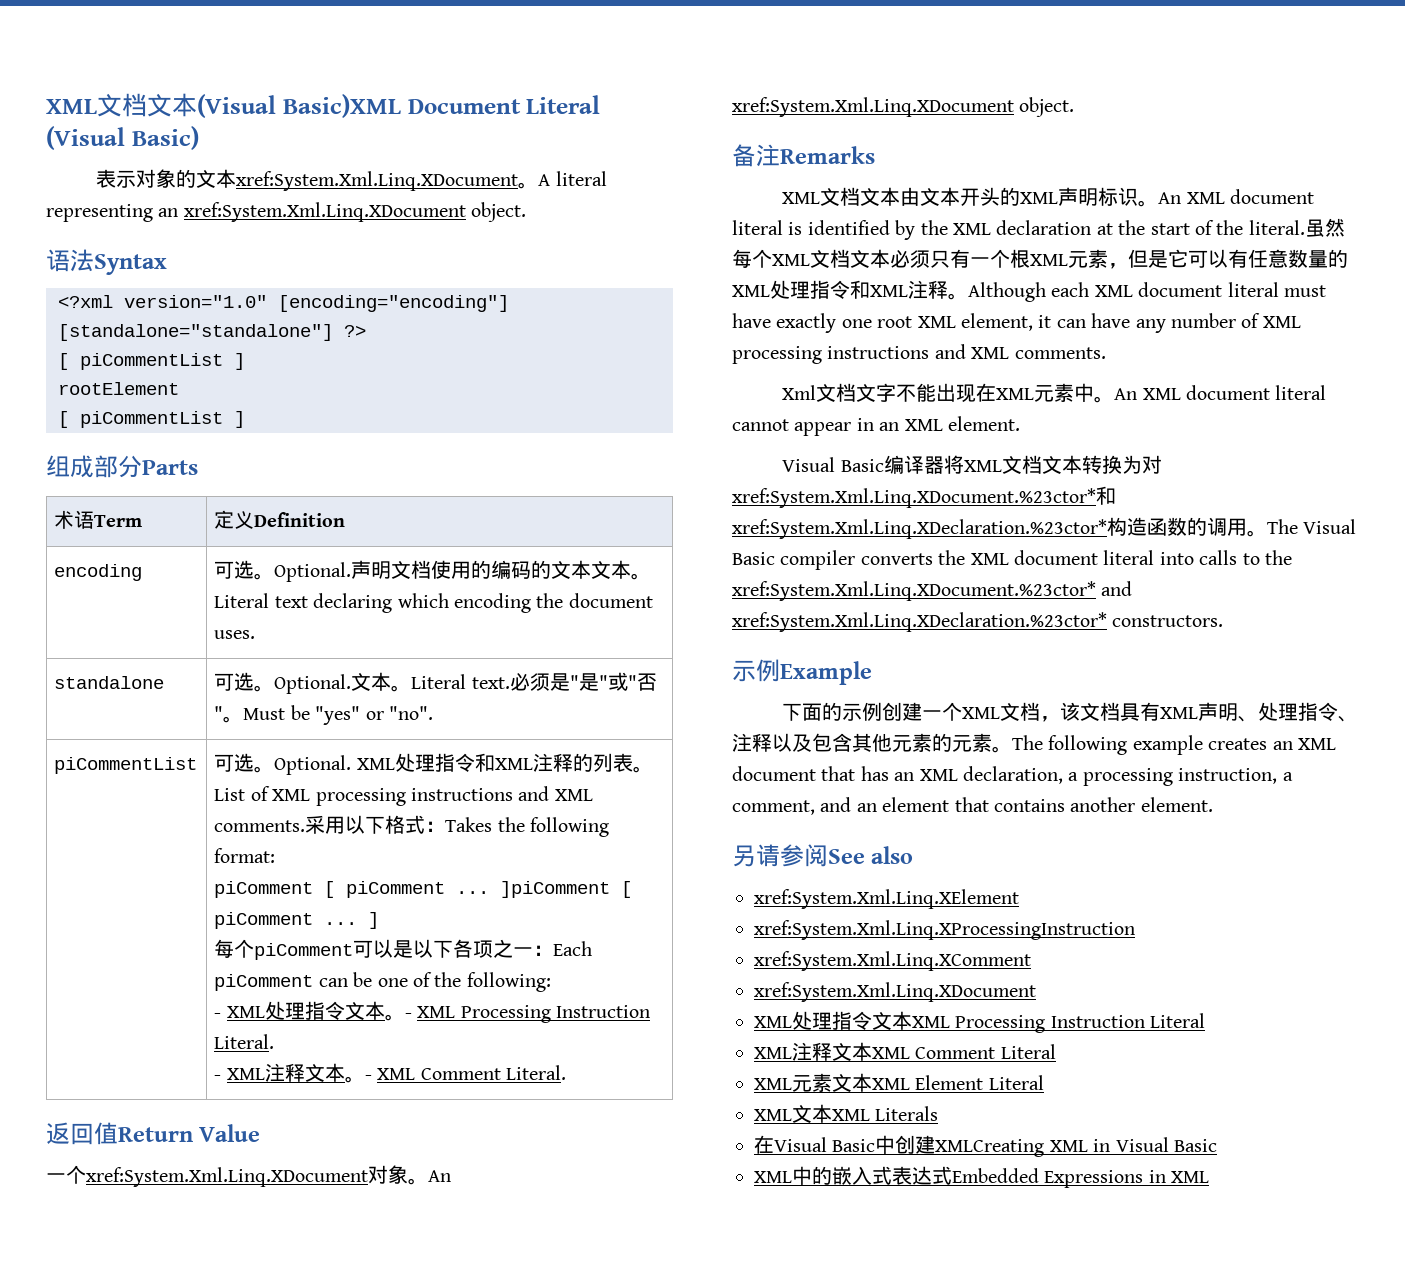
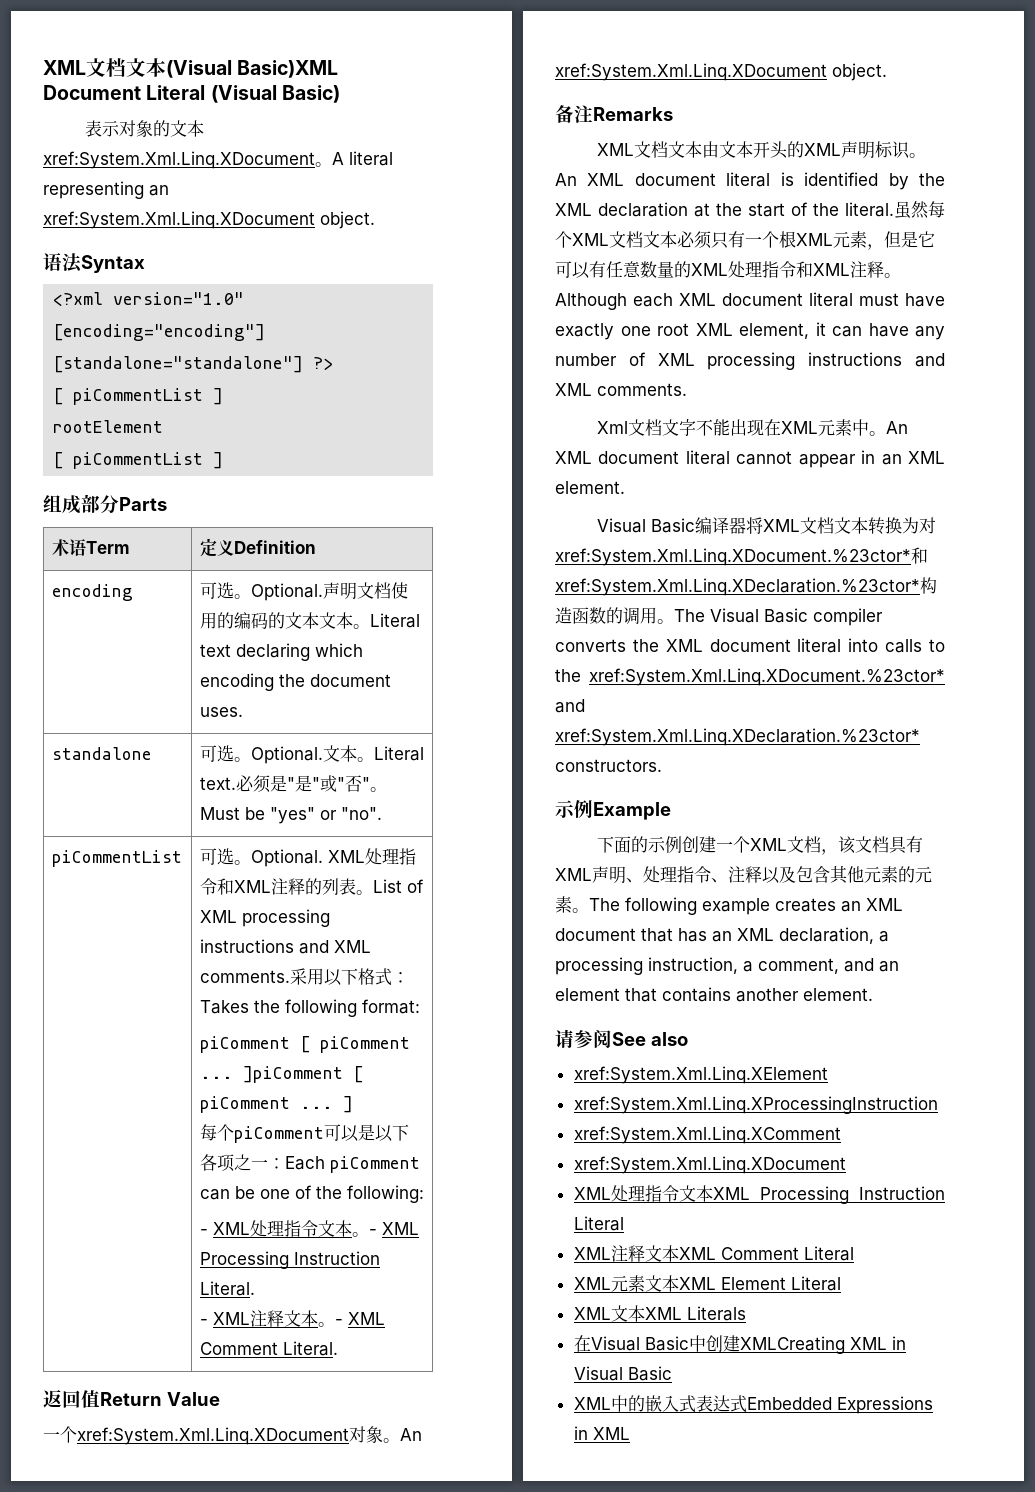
- 另请参阅See also
+ 请参阅See also

